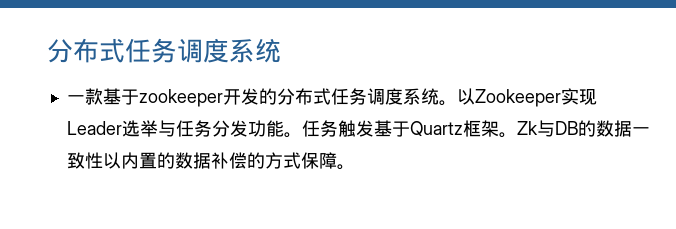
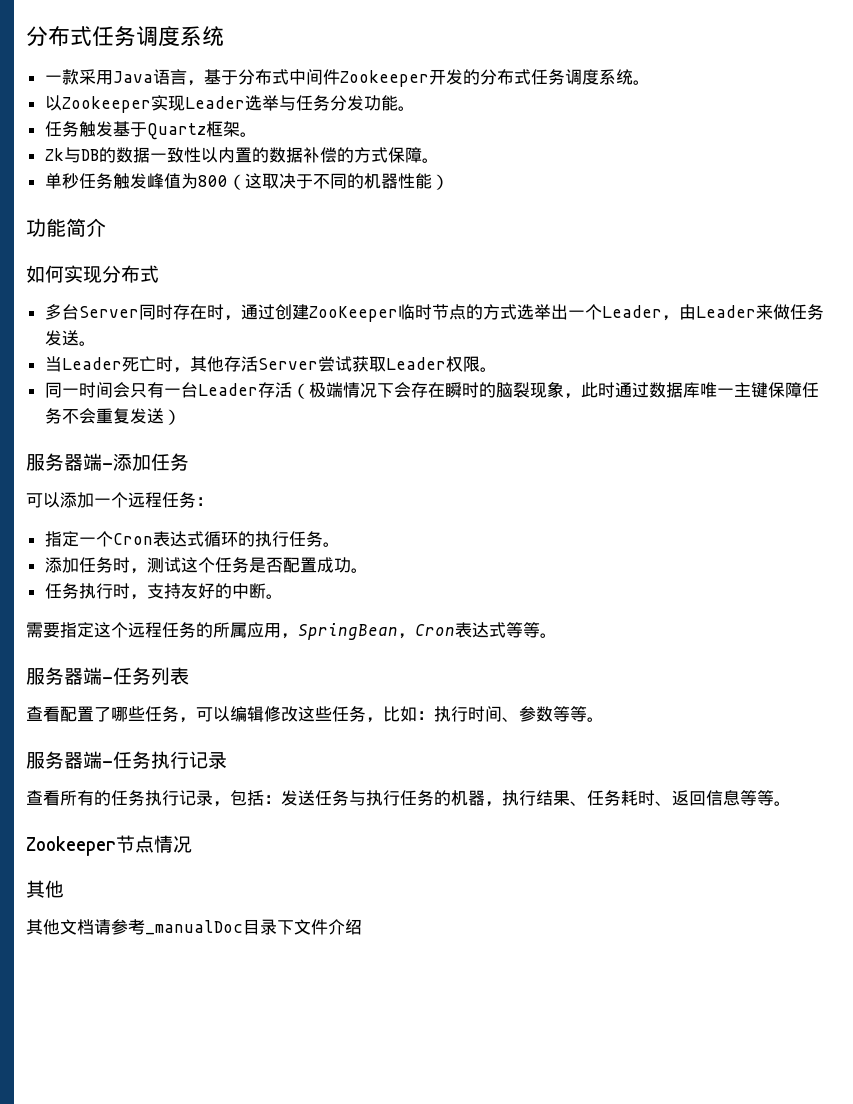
- 一款基于zookeeper开发的分布式任务调度系统。以Zookeeper实现Leader选举与任务分发功能。任务触发基于Quartz框架。Zk与DB的数据一致性以内置的数据补偿的方式保障。
+ 一款采用Java语言，基于分布式中间件Zookeeper开发的分布式任务调度系统。
+ 以Zookeeper实现Leader选举与任务分发功能。
+ 任务触发基于Quartz框架。
+ Zk与DB的数据一致性以内置的数据补偿的方式保障。
+ 单秒任务触发峰值为800（这取决于不同的机器性能）
+ 功能简介
+ 如何实现分布式
+ 多台Server同时存在时，通过创建ZooKeeper临时节点的方式选举出一个Leader，由Leader来做任务发送。
+ 当Leader死亡时，其他存活Server尝试获取Leader权限。
+ 同一时间会只有一台Leader存活（极端情况下会存在瞬时的脑裂现象，此时通过数据库唯一主键保障任务不会重复发送）
+ 服务器端-添加任务
+ 可以添加一个远程任务：
+ 指定一个Cron表达式循环的执行任务。
+ 添加任务时，测试这个任务是否配置成功。
+ 任务执行时，支持友好的中断。
+ 需要指定这个远程任务的所属应用，SpringBean，Cron表达式等等。
+ 服务器端-任务列表
+ 查看配置了哪些任务，可以编辑修改这些任务，比如：执行时间、参数等等。
+ 服务器端-任务执行记录
+ 查看所有的任务执行记录，包括：发送任务与执行任务的机器，执行结果、任务耗时、返回信息等等。
+ Zookeeper节点情况
+ 其他
+ 其他文档请参考_manualDoc目录下文件介绍

